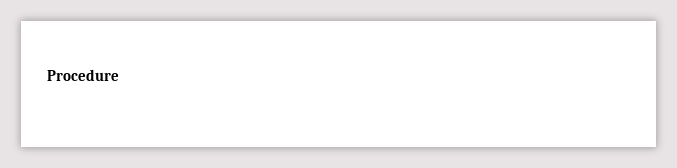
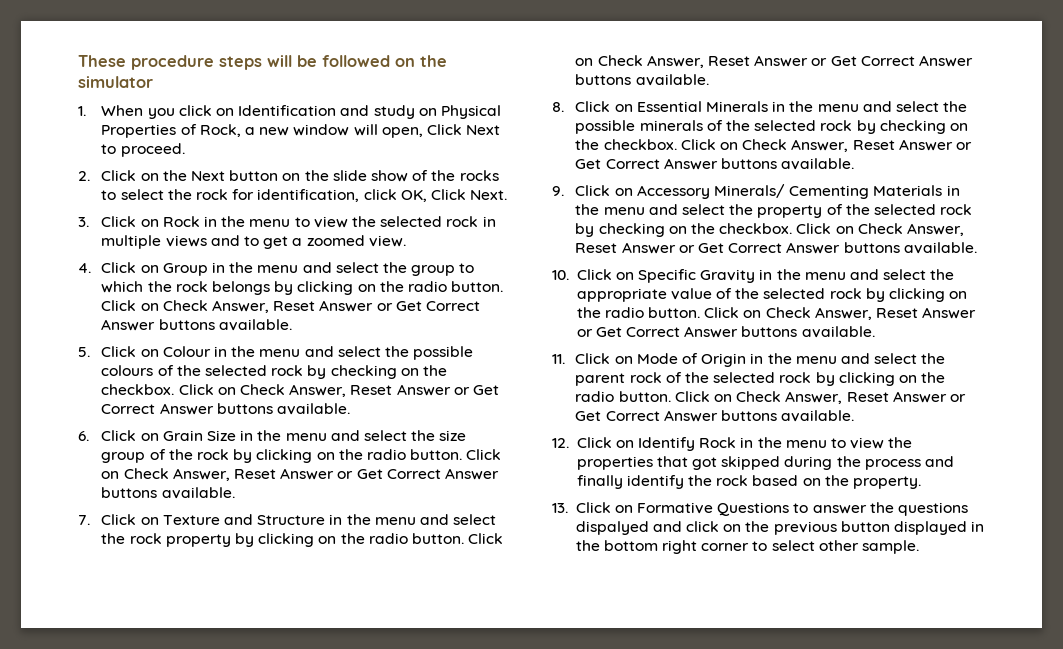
- Procedure
+ These procedure steps will be followed on the simulator
+ 1. When you click on Identification and study on Physical Properties of Rock, a new window will open, Click Next to proceed.
+ 2. Click on the Next button on the slide show of the rocks to select the rock for identification, click OK, Click Next.
+ 3. Click on Rock in the menu to view the selected rock in multiple views and to get a zoomed view.
+ 4. Click on Group in the menu and select the group to which the rock belongs by clicking on the radio button. Click on Check Answer, Reset Answer or Get Correct Answer buttons available.
+ 5. Click on Colour in the menu and select the possible colours of the selected rock by checking on the checkbox. Click on Check Answer, Reset Answer or Get Correct Answer buttons available.
+ 6. Click on Grain Size in the menu and select the size group of the rock by clicking on the radio button. Click on Check Answer, Reset Answer or Get Correct Answer buttons available.
+ 7. Click on Texture and Structure in the menu and select the rock property by clicking on the radio button. Click on Check Answer, Reset Answer or Get Correct Answer buttons available.
+ 8. Click on Essential Minerals in the menu and select the possible minerals of the selected rock by checking on the checkbox. Click on Check Answer, Reset Answer or Get Correct Answer buttons available.
+ 9. Click on Accessory Minerals/ Cementing Materials in the menu and select the property of the selected rock by checking on the checkbox. Click on Check Answer, Reset Answer or Get Correct Answer buttons available.
+ 10. Click on Specific Gravity in the menu and select the appropriate value of the selected rock by clicking on the radio button. Click on Check Answer, Reset Answer or Get Correct Answer buttons available.
+ 11. Click on Mode of Origin in the menu and select the parent rock of the selected rock by clicking on the radio button. Click on Check Answer, Reset Answer or Get Correct Answer buttons available.
+ 12. Click on Identify Rock in the menu to view the properties that got skipped during the process and finally identify the rock based on the property.
+ 13. Click on Formative Questions to answer the questions dispalyed and click on the previous button displayed in the bottom right corner to select other sample.

